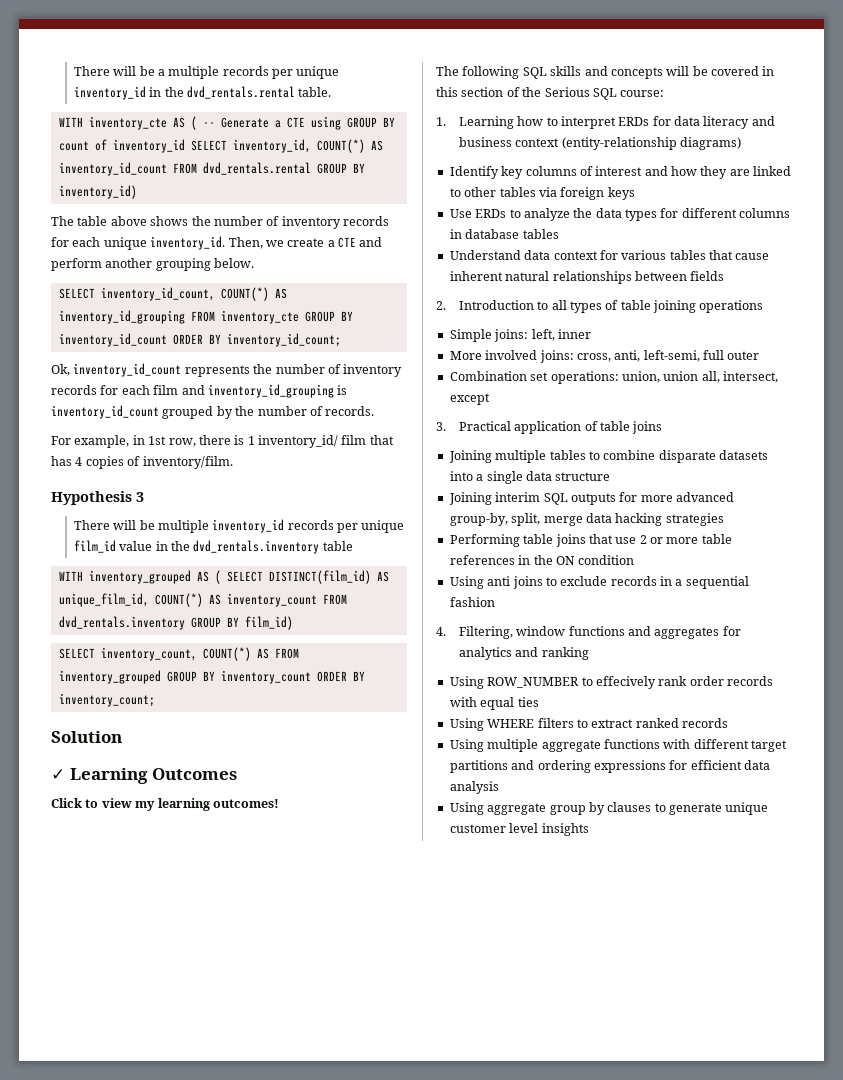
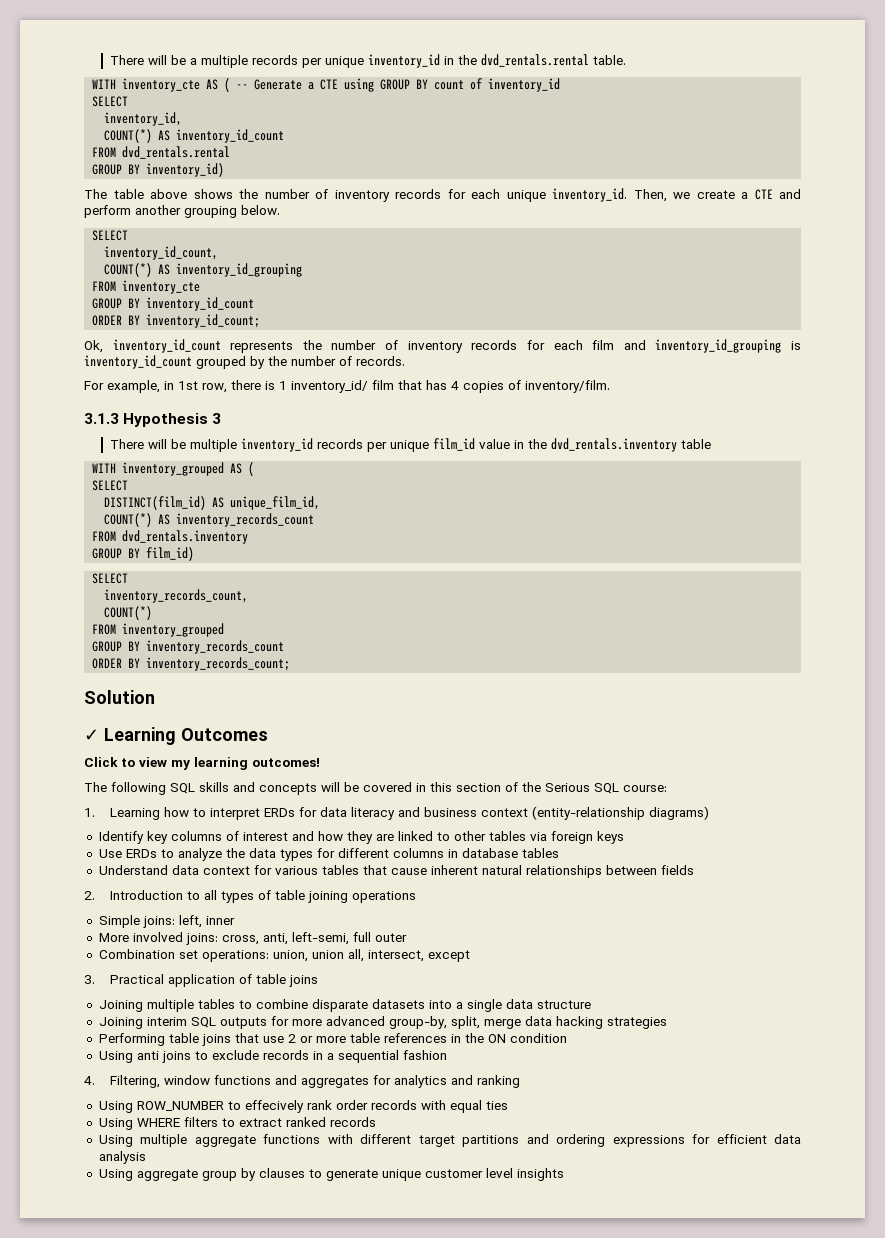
- WITH inventory_cte AS ( -- Generate a CTE using GROUP BY count of inventory_id SELECT inventory_id, COUNT(*) AS inventory_id_count FROM dvd_rentals.rental GROUP BY inventory_id)
+ WITH inventory_cte AS ( -- Generate a CTE using GROUP BY count of inventory_id
+ SELECT
+ inventory_id,
+ COUNT(*) AS inventory_id_count
+ FROM dvd_rentals.rental
+ GROUP BY inventory_id)
  Then, we create a CTE and perform another grouping below.
- SELECT inventory_id_count, COUNT(*) AS inventory_id_grouping FROM inventory_cte GROUP BY inventory_id_count ORDER BY inventory_id_count;
+ SELECT
+ inventory_id_count,
+ COUNT(*) AS inventory_id_grouping
+ FROM inventory_cte
+ GROUP BY inventory_id_count
+ ORDER BY inventory_id_count;
- Hypothesis 3
+ 3.1.3 Hypothesis 3
- WITH inventory_grouped AS ( SELECT DISTINCT(film_id) AS unique_film_id, COUNT(*) AS inventory_count FROM dvd_rentals.inventory GROUP BY film_id)
- SELECT inventory_count, COUNT(*) AS FROM inventory_grouped GROUP BY inventory_count ORDER BY inventory_count;
+ WITH inventory_grouped AS (
+ SELECT
+ DISTINCT(film_id) AS unique_film_id,
+ COUNT(*) AS inventory_records_count
+ FROM dvd_rentals.inventory
+ GROUP BY film_id)
+ SELECT
+ inventory_records_count,
+ COUNT(*)
+ FROM inventory_grouped
+ GROUP BY inventory_records_count
+ ORDER BY inventory_records_count;

